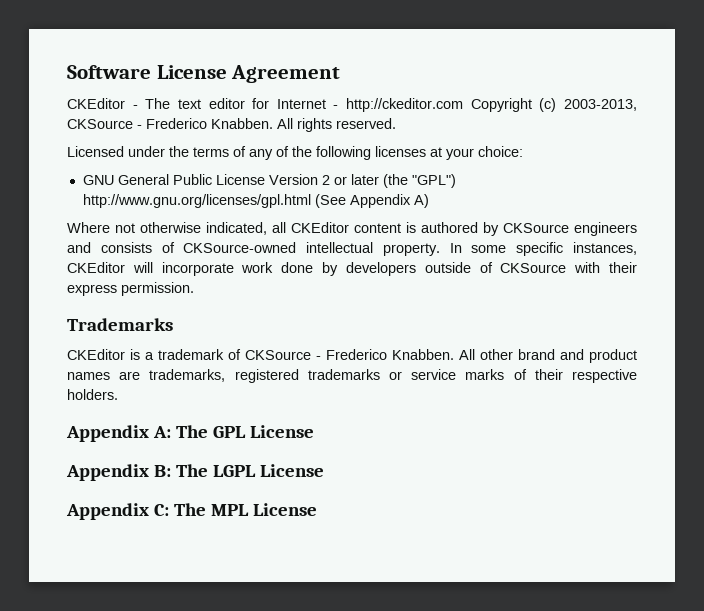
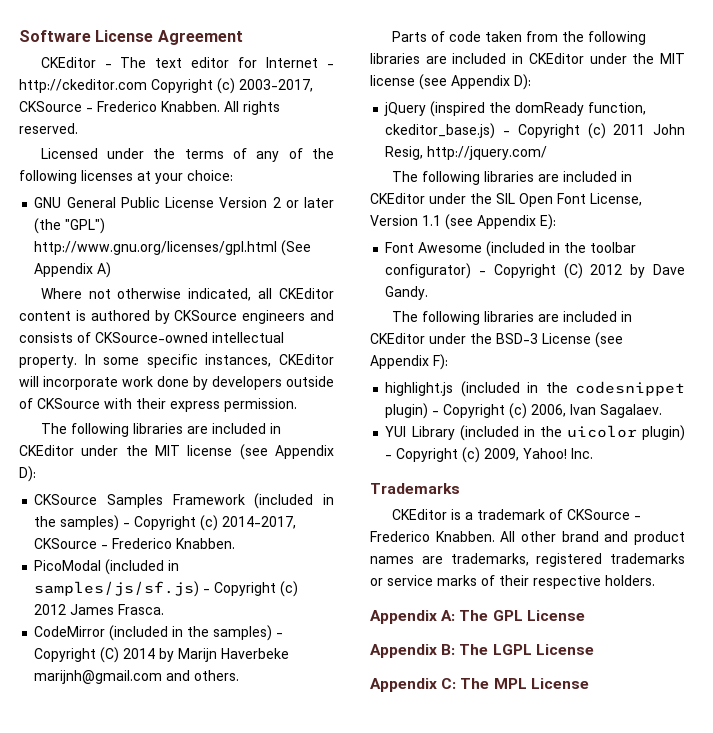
- CKEditor - The text editor for Internet - http://ckeditor.com Copyright (c) 2003-2013, CKSource - Frederico Knabben.
+ CKEditor - The text editor for Internet - http://ckeditor.com Copyright (c) 2003-2017, CKSource - Frederico Knabben.
+ The following libraries are included in CKEditor under the MIT license (see Appendix D):
+ CKSource Samples Framework (included in the samples) - Copyright (c) 2014-2017, CKSource - Frederico Knabben.
+ PicoModal (included in samples/js/sf.js) - Copyright (c) 2012 James Frasca.
+ CodeMirror (included in the samples) - Copyright (C) 2014 by Marijn Haverbeke marijnh@gmail.com and others.
+ Parts of code taken from the following libraries are included in CKEditor under the MIT license (see Appendix D):
+ jQuery (inspired the domReady function, ckeditor_base.js) - Copyright (c) 2011 John Resig, http://jquery.com/
+ The following libraries are included in CKEditor under the SIL Open Font License, Version 1.1 (see Appendix E):
+ Font Awesome (included in the toolbar configurator) - Copyright (C) 2012 by Dave Gandy.
+ The following libraries are included in CKEditor under the BSD-3 License (see Appendix F):
+ highlight.js (included in the codesnippet plugin) - Copyright (c) 2006, Ivan Sagalaev.
+ YUI Library (included in the uicolor plugin) - Copyright (c) 2009, Yahoo! Inc.

